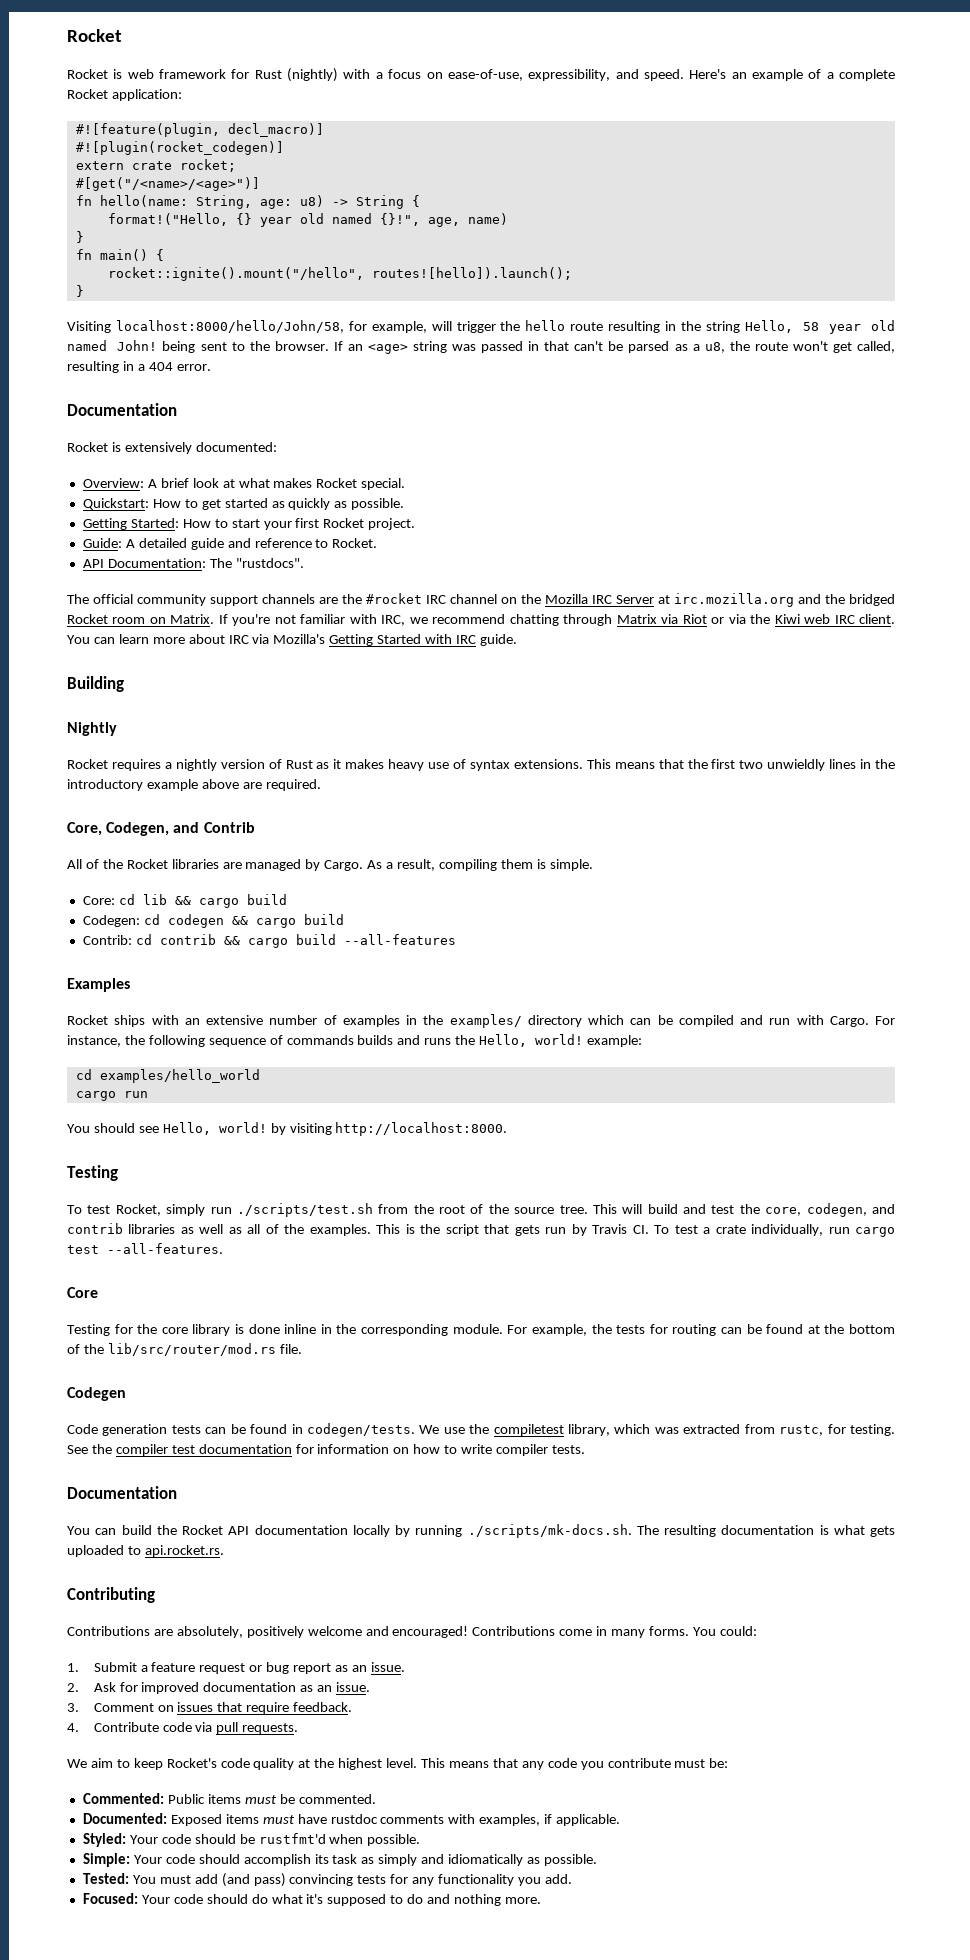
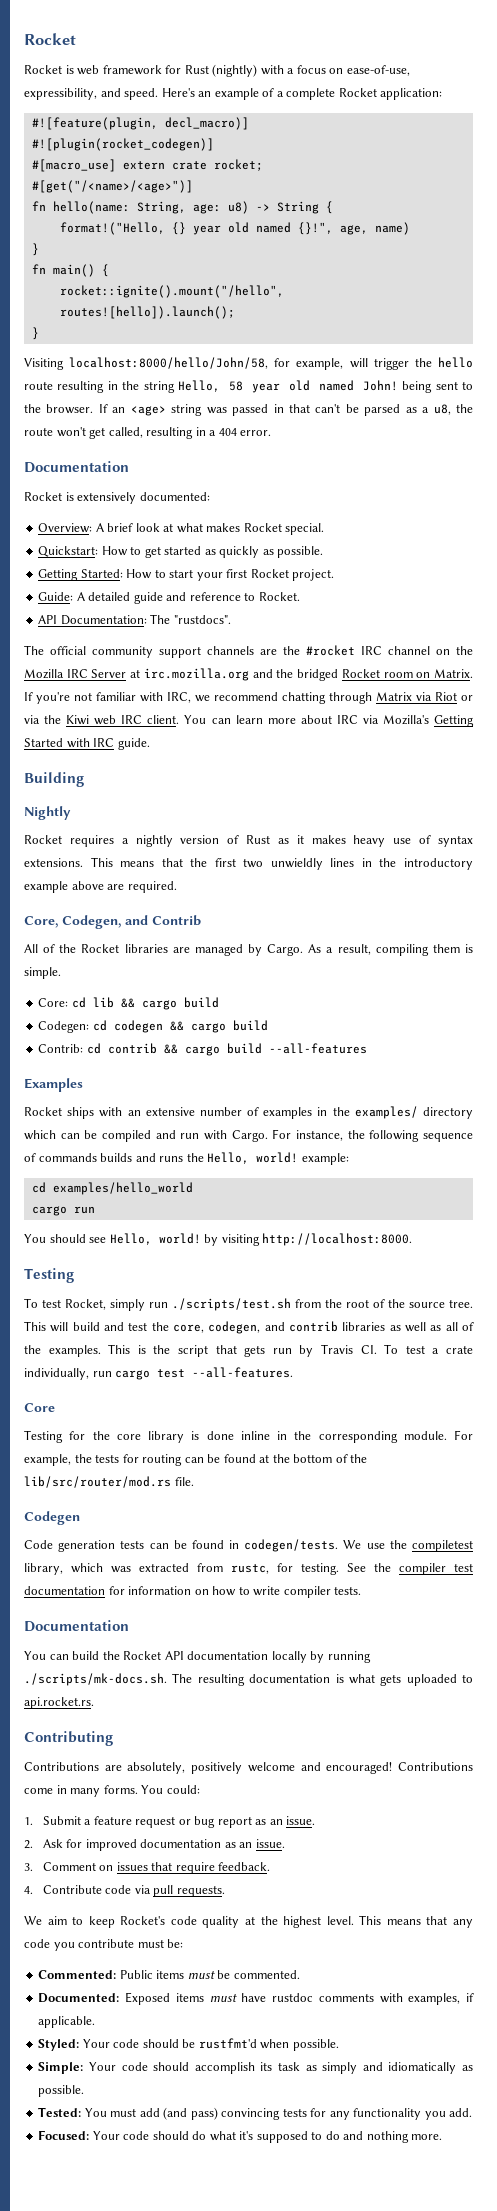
- extern crate rocket;
+ #[macro_use] extern crate rocket;

